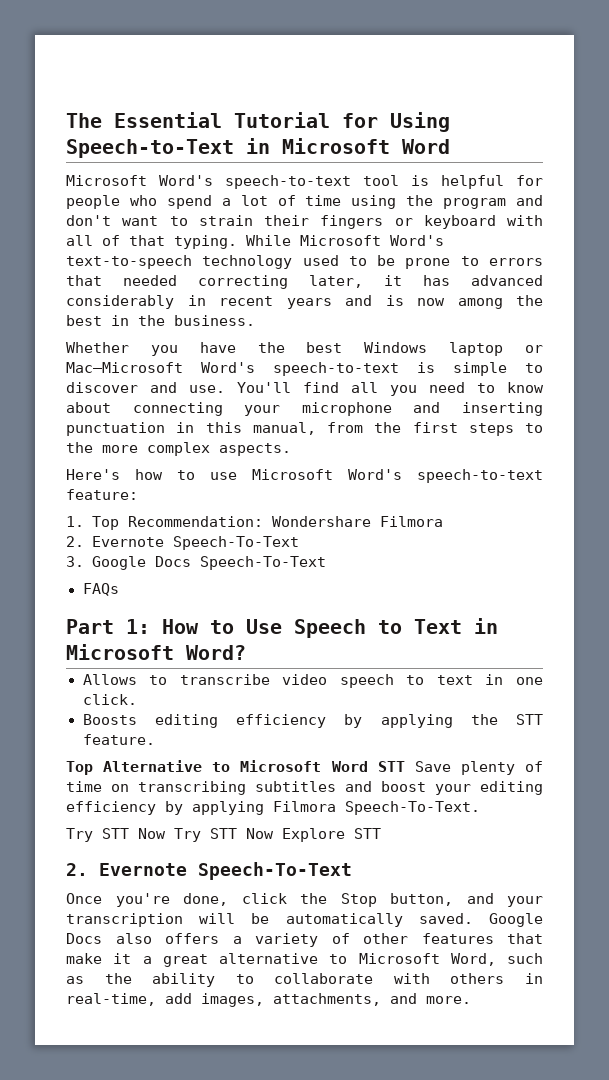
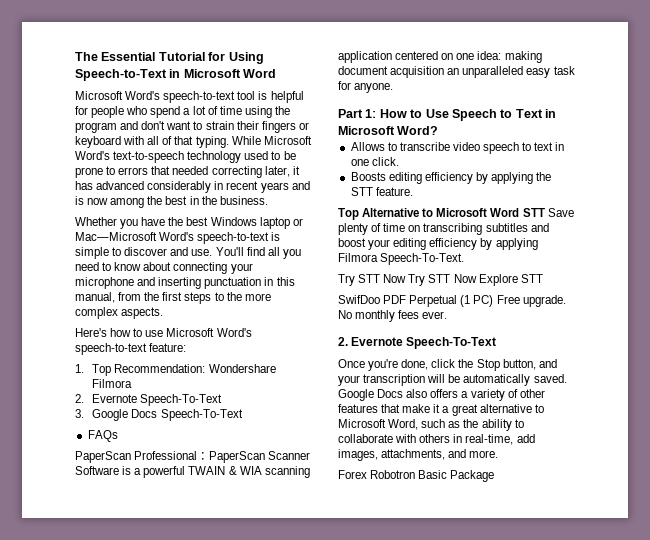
+ PaperScan Professional：PaperScan Scanner Software is a powerful TWAIN & WIA scanning application centered on one idea: making document acquisition an unparalleled easy task for anyone.
+ SwifDoo PDF Perpetual (1 PC) Free upgrade. No monthly fees ever.
+ Forex Robotron Basic Package

